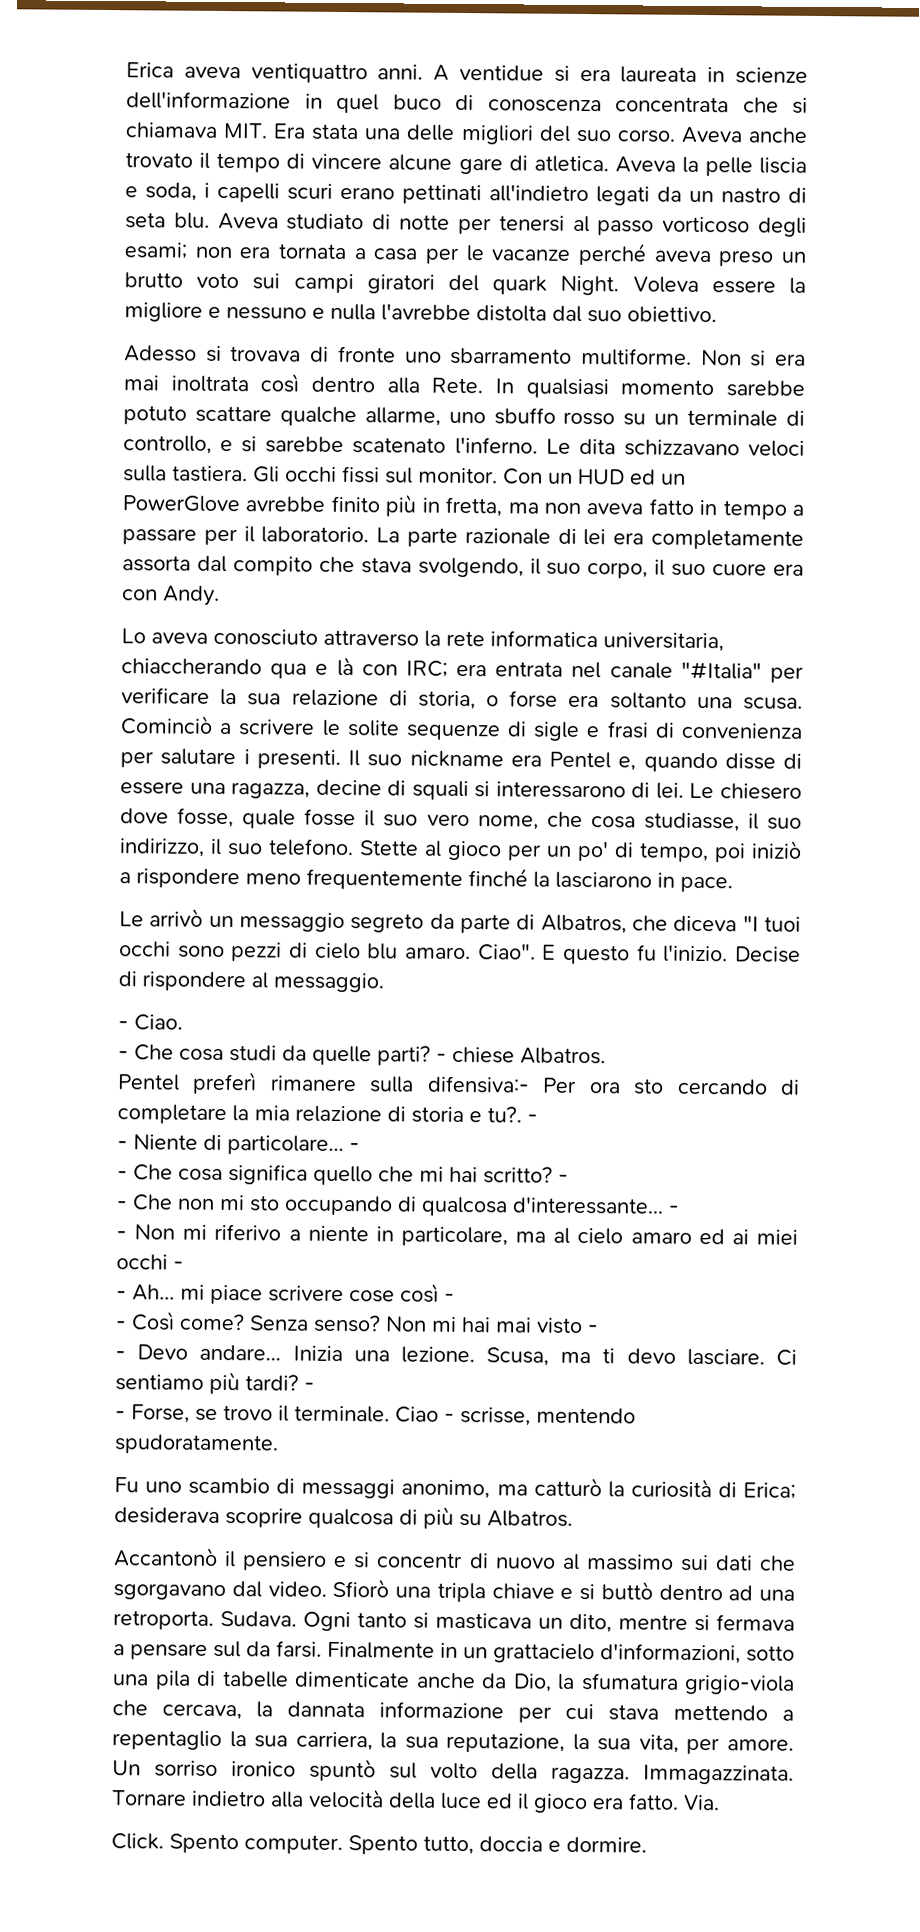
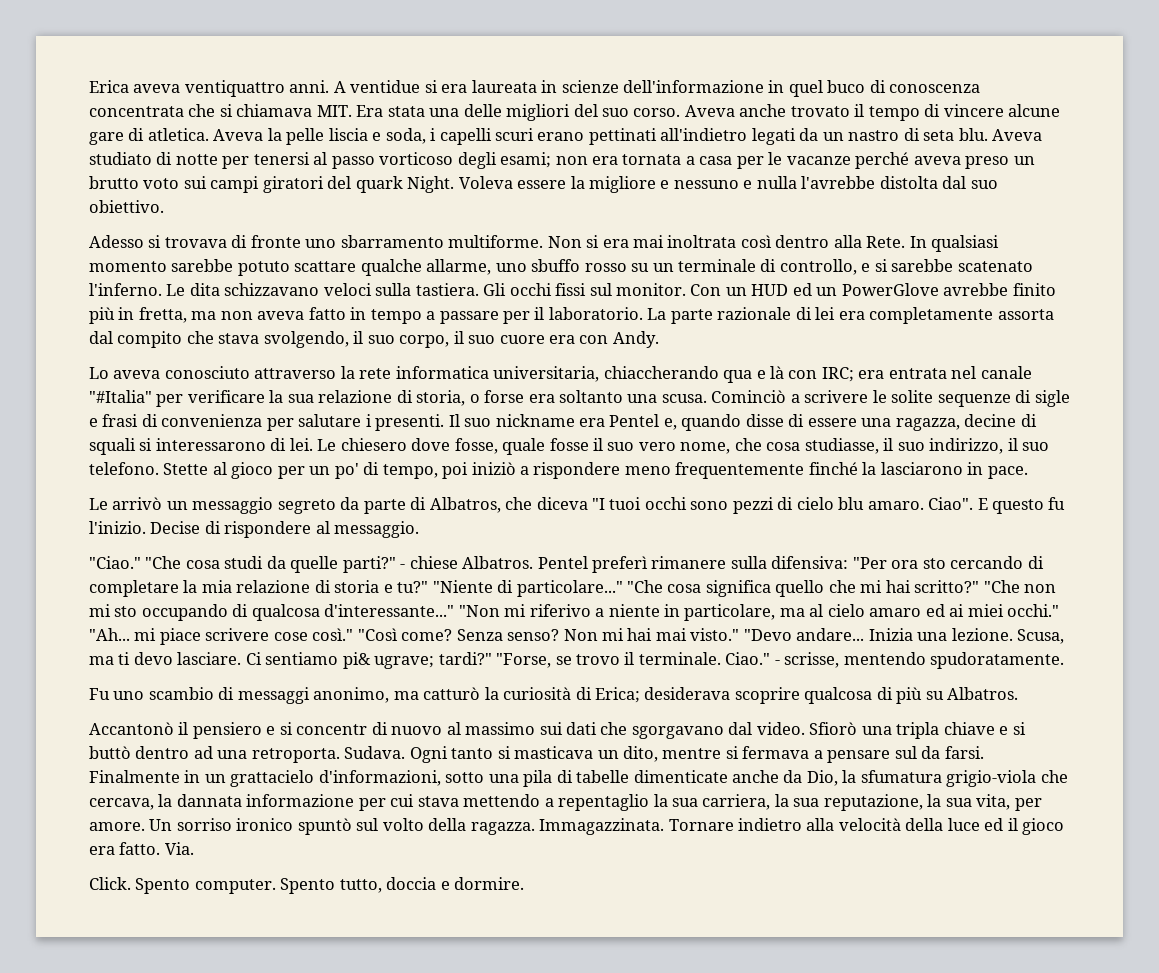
- - Ciao.
- - Che cosa studi da quelle parti?
+ "Ciao." "Che cosa studi da quelle parti?"
- - chiese Albatros.
- Pentel preferì rimanere sulla difensiva:- Per ora sto cercando di completare la mia relazione di storia e tu?. -
- - Niente di particolare... -
- - Che cosa significa quello che mi hai scritto? -
- - Che non mi sto occupando di qualcosa d'interessante... -
- - Non mi riferivo a niente in particolare, ma al cielo amaro ed ai miei occhi -
- - Ah... mi piace scrivere cose così -
- - Così come?
+ - chiese Albatros. Pentel preferì rimanere sulla difensiva: "Per ora sto cercando di completare la mia relazione di storia e tu?" "Niente di particolare..." "Che cosa significa quello che mi hai scritto?" "Che non mi sto occupando di qualcosa d'interessante..." "Non mi riferivo a niente in particolare, ma al cielo amaro ed ai miei occhi." "Ah... mi piace scrivere cose così." "Così come?
- Non mi hai mai visto -
- - Devo andare...
+ Non mi hai mai visto." "Devo andare...
- Ci sentiamo più tardi? -
- - Forse, se trovo il terminale.
+ Ci sentiamo pi& ugrave; tardi?" "Forse, se trovo il terminale.
- Ciao - scrisse, mentendo spudoratamente.
+ Ciao." - scrisse, mentendo spudoratamente.

